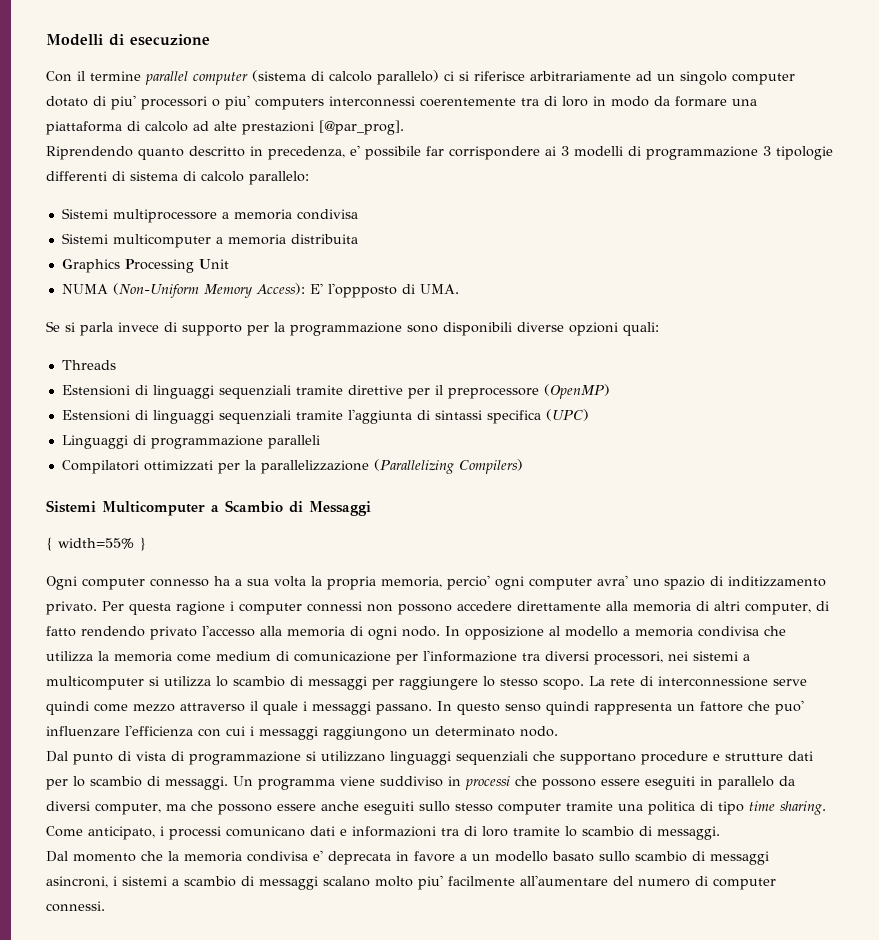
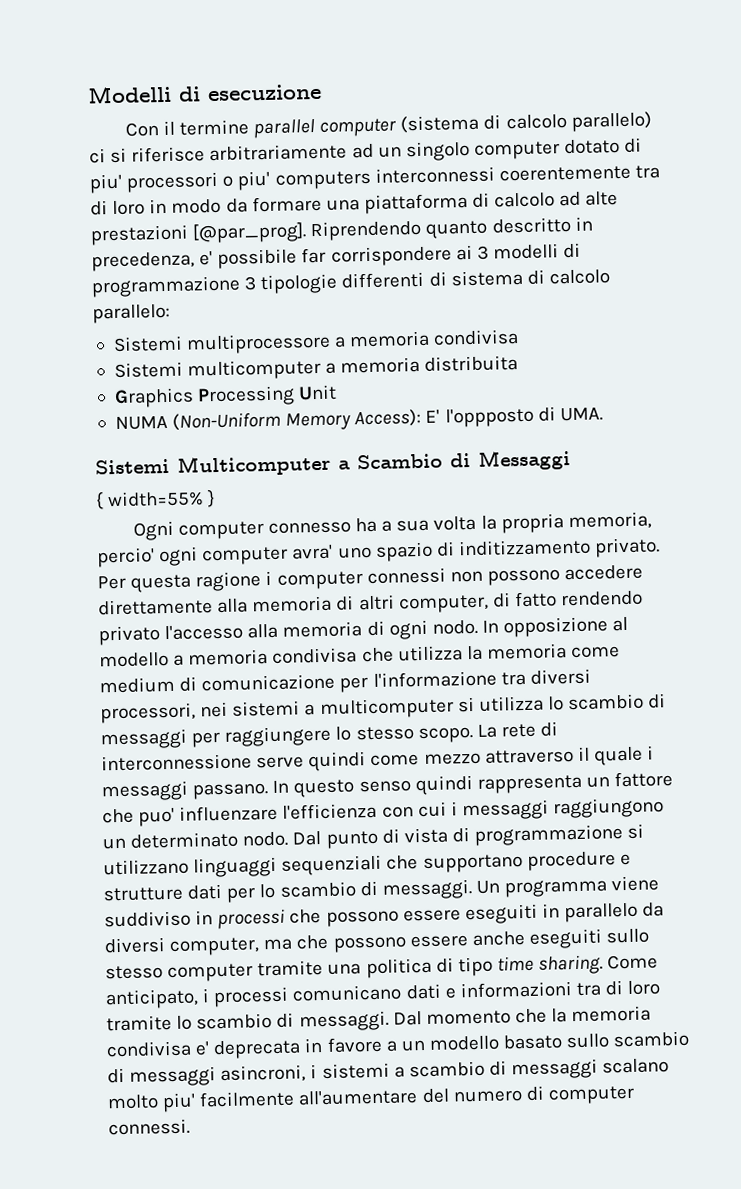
- Con il termine parallel computer (sistema di calcolo parallelo) ci si riferisce arbitrariamente ad un singolo computer dotato di piu' processori o piu' computers interconnessi coerentemente tra di loro in modo da formare una piattaforma di calcolo ad alte prestazioni [@par_prog].
- Riprendendo quanto descritto in precedenza, e' possibile far corrispondere ai 3 modelli di programmazione 3 tipologie differenti di sistema di calcolo parallelo:
+ Con il termine parallel computer (sistema di calcolo parallelo) ci si riferisce arbitrariamente ad un singolo computer dotato di piu' processori o piu' computers interconnessi coerentemente tra di loro in modo da formare una piattaforma di calcolo ad alte prestazioni [@par_prog]. Riprendendo quanto descritto in precedenza, e' possibile far corrispondere ai 3 modelli di programmazione 3 tipologie differenti di sistema di calcolo parallelo:
- Se si parla invece di supporto per la programmazione sono disponibili diverse opzioni quali:
- Threads
- Estensioni di linguaggi sequenziali tramite direttive per il preprocessore (OpenMP)
- Estensioni di linguaggi sequenziali tramite l'aggiunta di sintassi specifica (UPC)
- Linguaggi di programmazione paralleli
- Compilatori ottimizzati per la parallelizzazione (Parallelizing Compilers)
- In questo senso quindi rappresenta un fattore che puo' influenzare l'efficienza con cui i messaggi raggiungono un determinato nodo.
- Dal punto di vista di programmazione si utilizzano linguaggi sequenziali che supportano procedure e strutture dati per lo scambio di messaggi.
+ In questo senso quindi rappresenta un fattore che puo' influenzare l'efficienza con cui i messaggi raggiungono un determinato nodo. Dal punto di vista di programmazione si utilizzano linguaggi sequenziali che supportano procedure e strutture dati per lo scambio di messaggi.
- Come anticipato, i processi comunicano dati e informazioni tra di loro tramite lo scambio di messaggi.
- Dal momento che la memoria condivisa e' deprecata in favore a un modello basato sullo scambio di messaggi asincroni, i sistemi a scambio di messaggi scalano molto piu' facilmente all'aumentare del numero di computer connessi.
+ Come anticipato, i processi comunicano dati e informazioni tra di loro tramite lo scambio di messaggi. Dal momento che la memoria condivisa e' deprecata in favore a un modello basato sullo scambio di messaggi asincroni, i sistemi a scambio di messaggi scalano molto piu' facilmente all'aumentare del numero di computer connessi.

